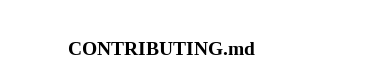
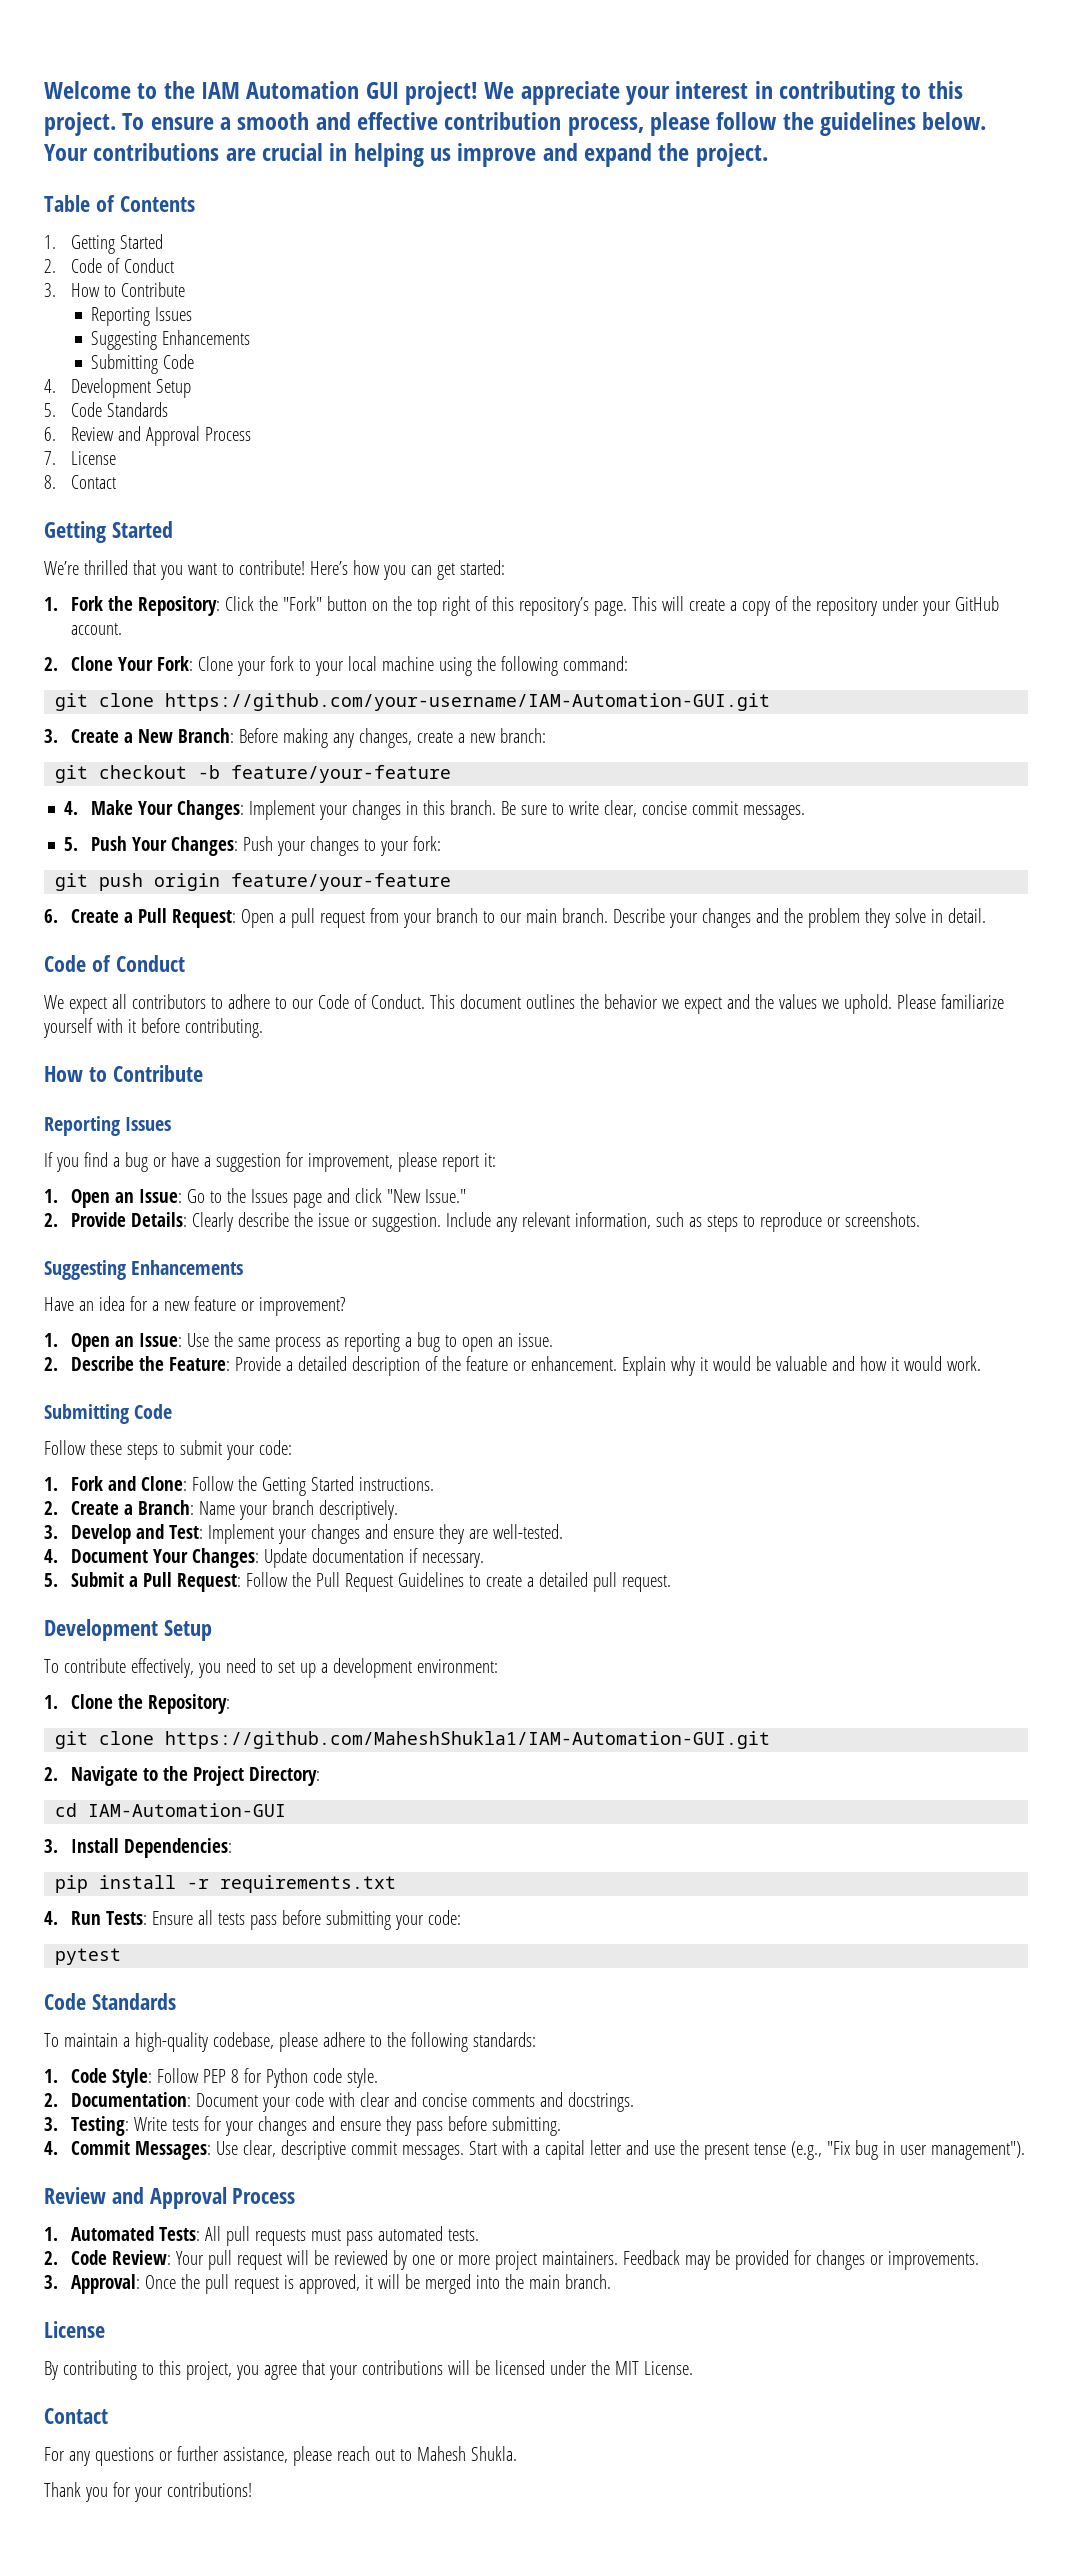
- CONTRIBUTING.md
+ Welcome to the IAM Automation GUI project! We appreciate your interest in contributing to this project. To ensure a smooth and effective contribution process, please follow the guidelines below. Your contributions are crucial in helping us improve and expand the project.
+ Table of Contents
+ 1. Getting Started
+ 2. Code of Conduct
+ 3. How to Contribute
+ Reporting Issues
+ Suggesting Enhancements
+ Submitting Code
+ 4. Development Setup
+ 5. Code Standards
+ 6. Review and Approval Process
+ 7. License
+ 8. Contact
+ Getting Started
+ We’re thrilled that you want to contribute! Here’s how you can get started:
+ 1. Fork the Repository: Click the "Fork" button on the top right of this repository’s page. This will create a copy of the repository under your GitHub account.
+ 2. Clone Your Fork: Clone your fork to your local machine using the following command:
+ git clone https://github.com/your-username/IAM-Automation-GUI.git
+ 3. Create a New Branch: Before making any changes, create a new branch:
+ git checkout -b feature/your-feature
+ 4. Make Your Changes: Implement your changes in this branch. Be sure to write clear, concise commit messages.
+ 5. Push Your Changes: Push your changes to your fork:
+ git push origin feature/your-feature
+ 6. Create a Pull Request: Open a pull request from your branch to our main branch. Describe your changes and the problem they solve in detail.
+ Code of Conduct
+ We expect all contributors to adhere to our Code of Conduct. This document outlines the behavior we expect and the values we uphold. Please familiarize yourself with it before contributing.
+ How to Contribute
+ Reporting Issues
+ If you find a bug or have a suggestion for improvement, please report it:
+ 1. Open an Issue: Go to the Issues page and click "New Issue."
+ 2. Provide Details: Clearly describe the issue or suggestion. Include any relevant information, such as steps to reproduce or screenshots.
+ Suggesting Enhancements
+ Have an idea for a new feature or improvement?
+ 1. Open an Issue: Use the same process as reporting a bug to open an issue.
+ 2. Describe the Feature: Provide a detailed description of the feature or enhancement. Explain why it would be valuable and how it would work.
+ Submitting Code
+ Follow these steps to submit your code:
+ 1. Fork and Clone: Follow the Getting Started instructions.
+ 2. Create a Branch: Name your branch descriptively.
+ 3. Develop and Test: Implement your changes and ensure they are well-tested.
+ 4. Document Your Changes: Update documentation if necessary.
+ 5. Submit a Pull Request: Follow the Pull Request Guidelines to create a detailed pull request.
+ Development Setup
+ To contribute effectively, you need to set up a development environment:
+ 1. Clone the Repository:
+ git clone https://github.com/MaheshShukla1/IAM-Automation-GUI.git
+ 2. Navigate to the Project Directory:
+ cd IAM-Automation-GUI
+ 3. Install Dependencies:
+ pip install -r requirements.txt
+ 4. Run Tests: Ensure all tests pass before submitting your code:
+ pytest
+ Code Standards
+ To maintain a high-quality codebase, please adhere to the following standards:
+ 1. Code Style: Follow PEP 8 for Python code style.
+ 2. Documentation: Document your code with clear and concise comments and docstrings.
+ 3. Testing: Write tests for your changes and ensure they pass before submitting.
+ 4. Commit Messages: Use clear, descriptive commit messages. Start with a capital letter and use the present tense (e.g., "Fix bug in user management").
+ Review and Approval Process
+ 1. Automated Tests: All pull requests must pass automated tests.
+ 2. Code Review: Your pull request will be reviewed by one or more project maintainers. Feedback may be provided for changes or improvements.
+ 3. Approval: Once the pull request is approved, it will be merged into the main branch.
+ License
+ By contributing to this project, you agree that your contributions will be licensed under the MIT License.
+ Contact
+ For any questions or further assistance, please reach out to Mahesh Shukla.
+ Thank you for your contributions!

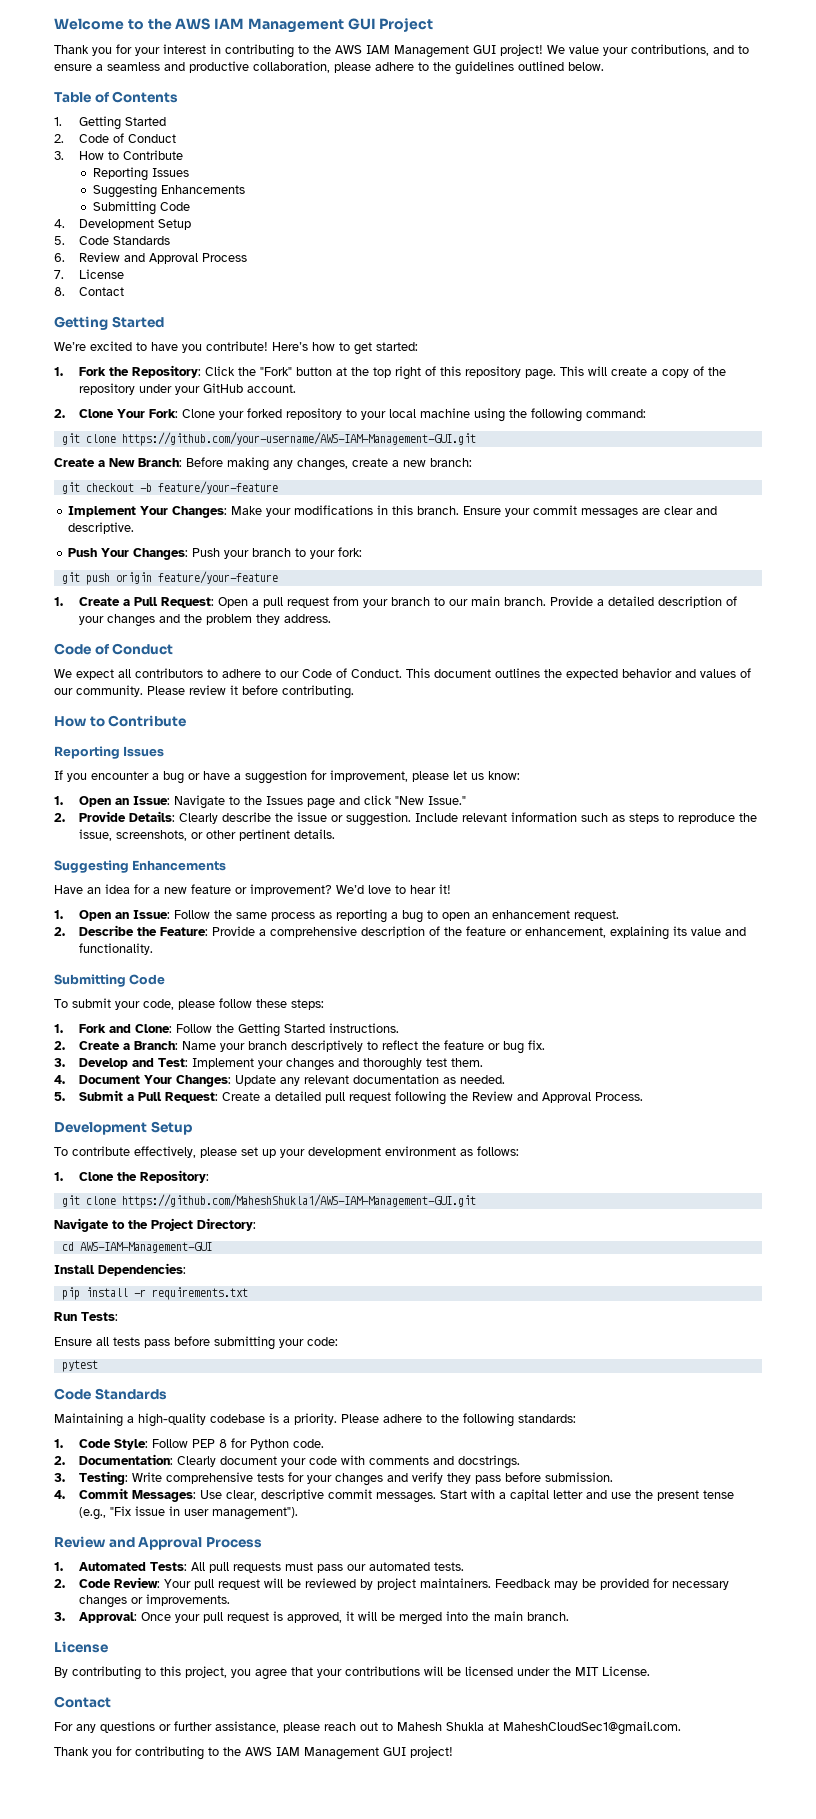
- Welcome to the IAM Automation GUI project! We appreciate your interest in contributing to this project. To ensure a smooth and effective contribution process, please follow the guidelines below. Your contributions are crucial in helping us improve and expand the project.
+ Welcome to the AWS IAM Management GUI Project
+ Thank you for your interest in contributing to the AWS IAM Management GUI project! We value your contributions, and to ensure a seamless and productive collaboration, please adhere to the guidelines outlined below.
- We’re thrilled that you want to contribute!
+ We’re excited to have you contribute!
- Here’s how you can get started:
+ Here’s how to get started:
- 1. Fork the Repository: Click the "Fork" button on the top right of this repository’s page.
+ 1. Fork the Repository: Click the "Fork" button at the top right of this repository page.
- 2. Clone Your Fork: Clone your fork to your local machine using the following command:
+ 2. Clone Your Fork: Clone your forked repository to your local machine using the following command:
- git clone https://github.com/your-username/IAM-Automation-GUI.git
- 3. Create a New Branch: Before making any changes, create a new branch:
+ git clone https://github.com/your-username/AWS-IAM-Management-GUI.git
+ Create a New Branch: Before making any changes, create a new branch:
- 4. Make Your Changes: Implement your changes in this branch. Be sure to write clear, concise commit messages.
- 5. Push Your Changes: Push your changes to your fork:
+ Implement Your Changes: Make your modifications in this branch. Ensure your commit messages are clear and descriptive.
+ Push Your Changes: Push your branch to your fork:
- 6. Create a Pull Request: Open a pull request from your branch to our main branch.
+ 1. Create a Pull Request: Open a pull request from your branch to our main branch.
- Describe your changes and the problem they solve in detail.
+ Provide a detailed description of your changes and the problem they address.
- This document outlines the behavior we expect and the values we uphold. Please familiarize yourself with it before contributing.
+ This document outlines the expected behavior and values of our community. Please review it before contributing.
- If you find a bug or have a suggestion for improvement, please report it:
- 1. Open an Issue: Go to the Issues page and click "New Issue."
+ If you encounter a bug or have a suggestion for improvement, please let us know:
+ 1. Open an Issue: Navigate to the Issues page and click "New Issue."
- Include any relevant information, such as steps to reproduce or screenshots.
+ Include relevant information such as steps to reproduce the issue, screenshots, or other pertinent details.
- Have an idea for a new feature or improvement?
- 1. Open an Issue: Use the same process as reporting a bug to open an issue.
+ Have an idea for a new feature or improvement? We’d love to hear it!
+ 1. Open an Issue: Follow the same process as reporting a bug to open an enhancement request.
- 2. Describe the Feature: Provide a detailed description of the feature or enhancement. Explain why it would be valuable and how it would work.
+ 2. Describe the Feature: Provide a comprehensive description of the feature or enhancement, explaining its value and functionality.
  Submitting Code
- Follow these steps to submit your code:
+ To submit your code, please follow these steps:
- 2. Create a Branch: Name your branch descriptively.
+ 2. Create a Branch: Name your branch descriptively to reflect the feature or bug fix.
- 3. Develop and Test: Implement your changes and ensure they are well-tested.
+ 3. Develop and Test: Implement your changes and thoroughly test them.
- 4. Document Your Changes: Update documentation if necessary.
+ 4. Document Your Changes: Update any relevant documentation as needed.
- 5. Submit a Pull Request: Follow the Pull Request Guidelines to create a detailed pull request.
+ 5. Submit a Pull Request: Create a detailed pull request following the Review and Approval Process.
- To contribute effectively, you need to set up a development environment:
+ To contribute effectively, please set up your development environment as follows:
- git clone https://github.com/MaheshShukla1/IAM-Automation-GUI.git
- 2. Navigate to the Project Directory:
+ git clone https://github.com/MaheshShukla1/AWS-IAM-Management-GUI.git
+ Navigate to the Project Directory:
- cd IAM-Automation-GUI
- 3. Install Dependencies:
+ cd AWS-IAM-Management-GUI
+ Install Dependencies:
- 4. Run Tests: Ensure all tests pass before submitting your code:
+ Run Tests:
+ Ensure all tests pass before submitting your code:
- To maintain a high-quality codebase, please adhere to the following standards:
+ Maintaining a high-quality codebase is a priority. Please adhere to the following standards:
- 1. Code Style: Follow PEP 8 for Python code style.
+ 1. Code Style: Follow PEP 8 for Python code.
- 2. Documentation: Document your code with clear and concise comments and docstrings.
+ 2. Documentation: Clearly document your code with comments and docstrings.
- 3. Testing: Write tests for your changes and ensure they pass before submitting.
+ 3. Testing: Write comprehensive tests for your changes and verify they pass before submission.
- Start with a capital letter and use the present tense (e.g., "Fix bug in user management").
+ Start with a capital letter and use the present tense (e.g., "Fix issue in user management").
- 1. Automated Tests: All pull requests must pass automated tests.
+ 1. Automated Tests: All pull requests must pass our automated tests.
- 2. Code Review: Your pull request will be reviewed by one or more project maintainers.
+ 2. Code Review: Your pull request will be reviewed by project maintainers.
- Feedback may be provided for changes or improvements.
+ Feedback may be provided for necessary changes or improvements.
- 3. Approval: Once the pull request is approved, it will be merged into the main branch.
+ 3. Approval: Once your pull request is approved, it will be merged into the main branch.
- For any questions or further assistance, please reach out to Mahesh Shukla.
- Thank you for your contributions!
+ For any questions or further assistance, please reach out to Mahesh Shukla at MaheshCloudSec1@gmail.com.
+ Thank you for contributing to the AWS IAM Management GUI project!

